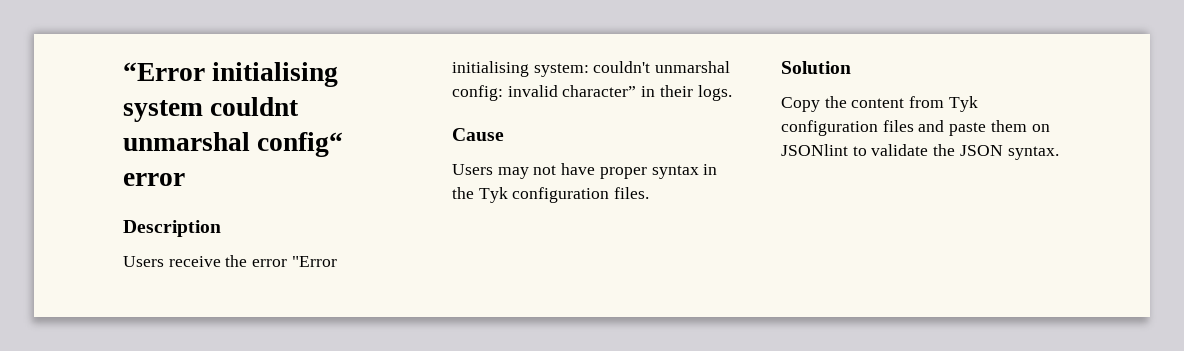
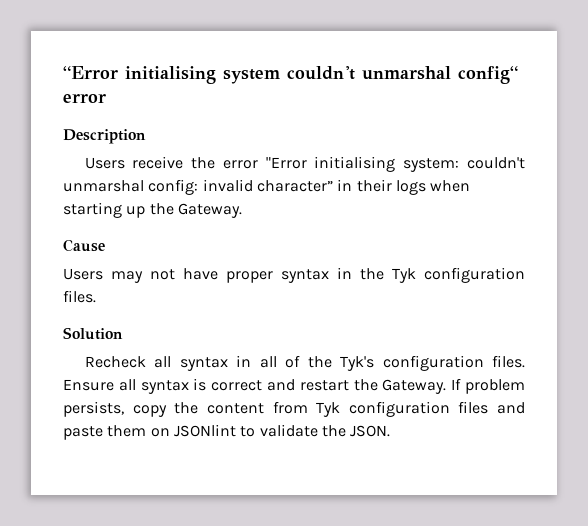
- “Error initialising system couldnt unmarshal config“ error
+ “Error initialising system couldn't unmarshal config“ error
- Users receive the error "Error initialising system: couldn't unmarshal config: invalid character” in their logs.
+ Users receive the error "Error initialising system: couldn't unmarshal config: invalid character” in their logs when starting up the Gateway.
- Copy the content from Tyk configuration files and paste them on JSONlint to validate the JSON syntax.
+ Recheck all syntax in all of the Tyk's configuration files. Ensure all syntax is correct and restart the Gateway. If problem persists, copy the content from Tyk configuration files and paste them on JSONlint to validate the JSON.

